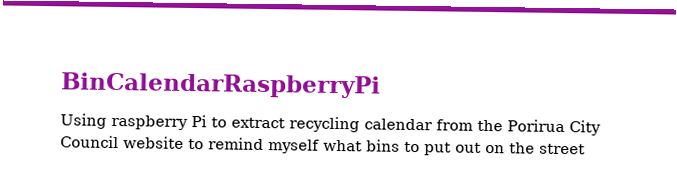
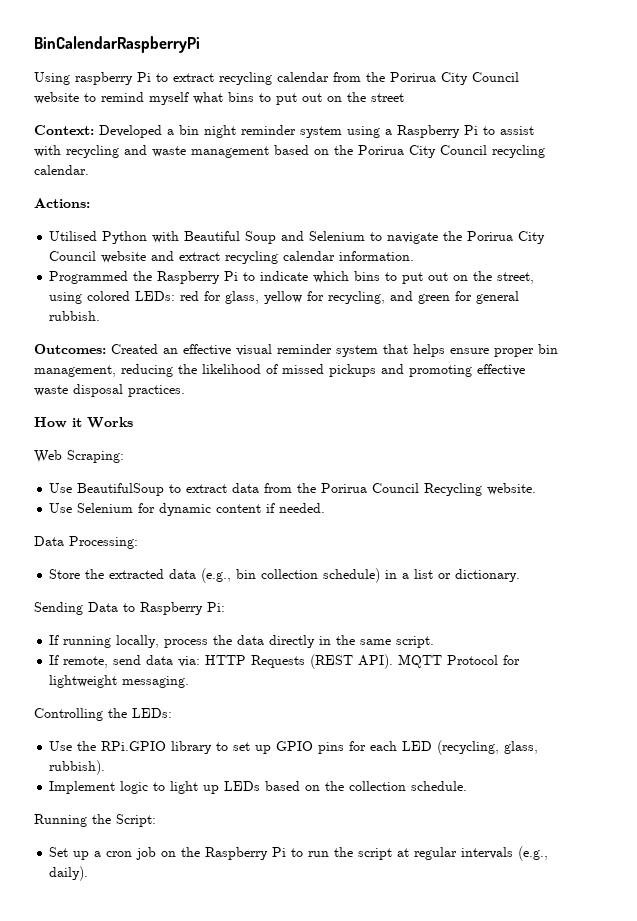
+ Context: Developed a bin night reminder system using a Raspberry Pi to assist with recycling and waste management based on the Porirua City Council recycling calendar.
+ Actions:
+ Utilised Python with Beautiful Soup and Selenium to navigate the Porirua City Council website and extract recycling calendar information.
+ Programmed the Raspberry Pi to indicate which bins to put out on the street, using colored LEDs: red for glass, yellow for recycling, and green for general rubbish.
+ Outcomes: Created an effective visual reminder system that helps ensure proper bin management, reducing the likelihood of missed pickups and promoting effective waste disposal practices.
+ How it Works
+ Web Scraping:
+ Use BeautifulSoup to extract data from the Porirua Council Recycling website.
+ Use Selenium for dynamic content if needed.
+ Data Processing:
+ Store the extracted data (e.g., bin collection schedule) in a list or dictionary.
+ Sending Data to Raspberry Pi:
+ If running locally, process the data directly in the same script.
+ If remote, send data via: HTTP Requests (REST API). MQTT Protocol for lightweight messaging.
+ Controlling the LEDs:
+ Use the RPi.GPIO library to set up GPIO pins for each LED (recycling, glass, rubbish).
+ Implement logic to light up LEDs based on the collection schedule.
+ Running the Script:
+ Set up a cron job on the Raspberry Pi to run the script at regular intervals (e.g., daily).

